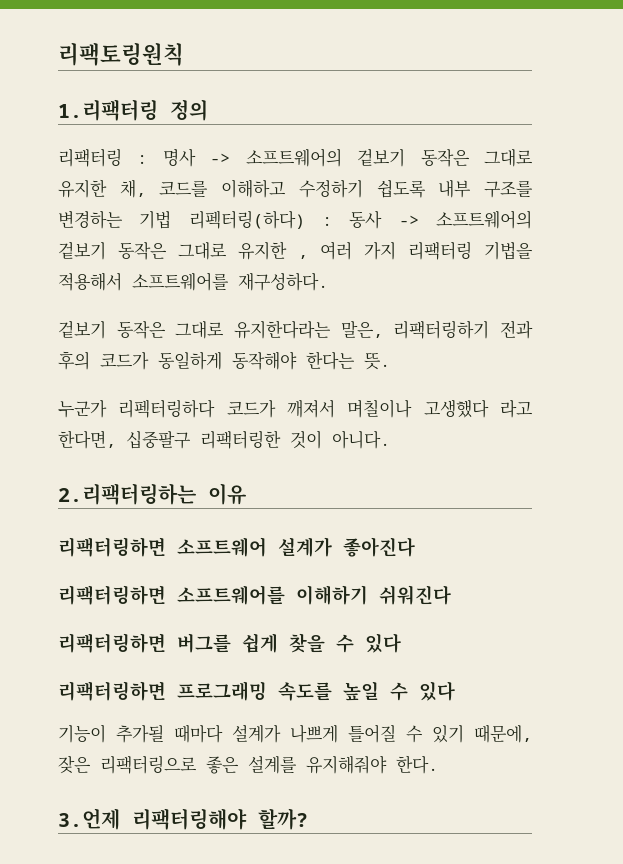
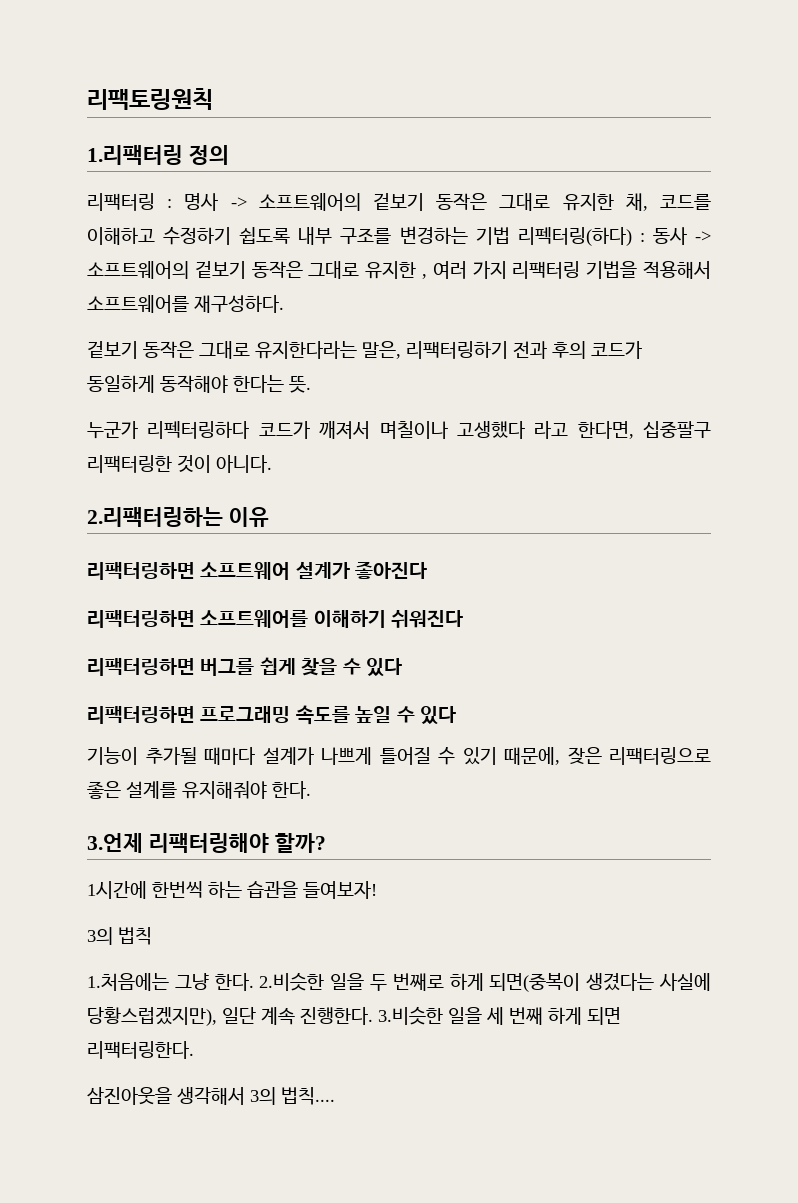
+ 1시간에 한번씩 하는 습관을 들여보자!
+ 3의 법칙
+ 1.처음에는 그냥 한다. 2.비슷한 일을 두 번째로 하게 되면(중복이 생겼다는 사실에 당황스럽겠지만), 일단 계속 진행한다. 3.비슷한 일을 세 번째 하게 되면 리팩터링한다.
+ 삼진아웃을 생각해서 3의 법칙....

